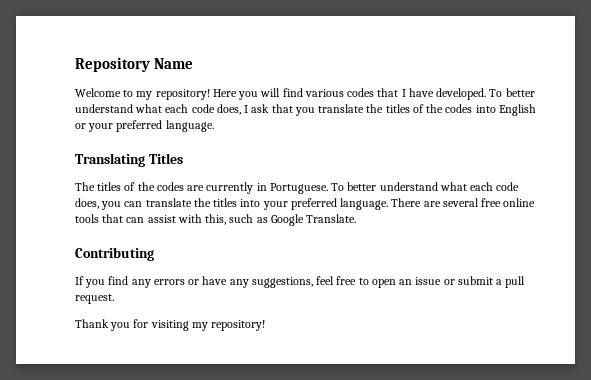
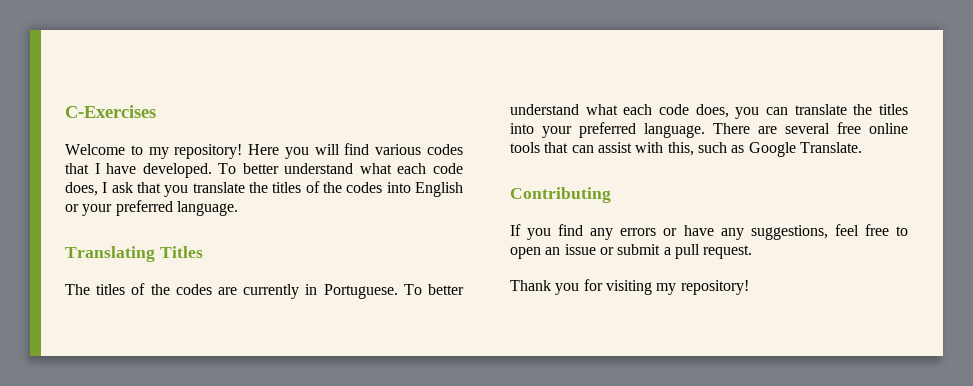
- Repository Name
+ C-Exercises

